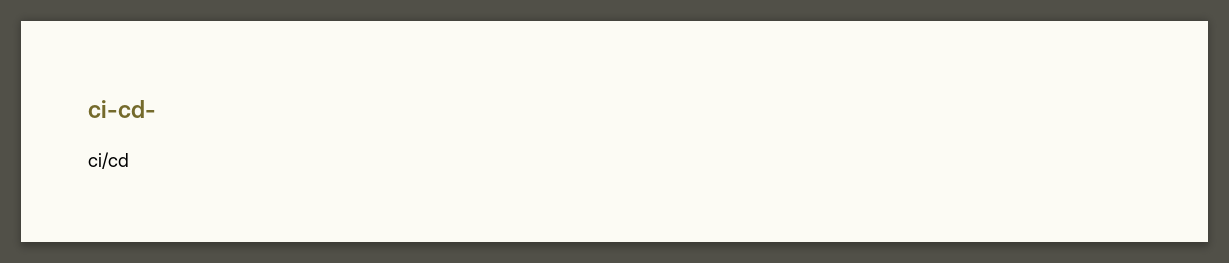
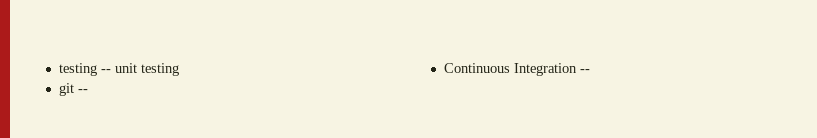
- ci-cd-
- ci/cd
+ testing -- unit testing
+ git --
+ Continuous Integration --

